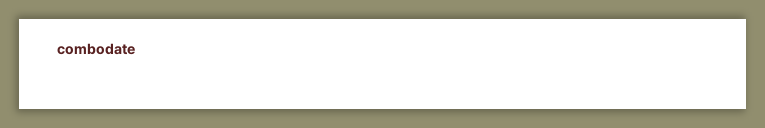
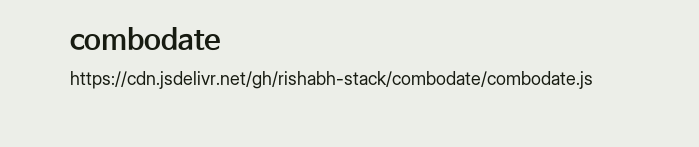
+ https://cdn.jsdelivr.net/gh/rishabh-stack/combodate/combodate.js

